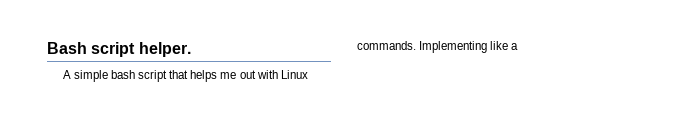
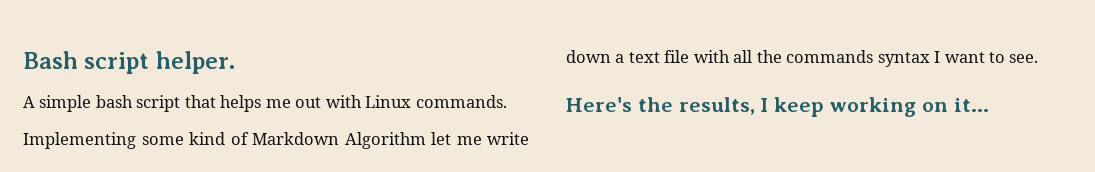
- A simple bash script that helps me out with Linux commands. Implementing like a
+ A simple bash script that helps me out with Linux commands.
+ Implementing some kind of Markdown Algorithm let me write down a text file with all the commands syntax I want to see.
+ Here's the results, I keep working on it...

